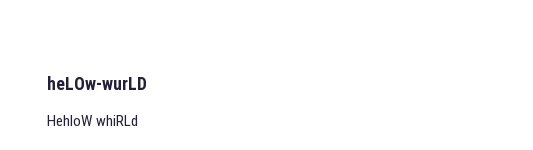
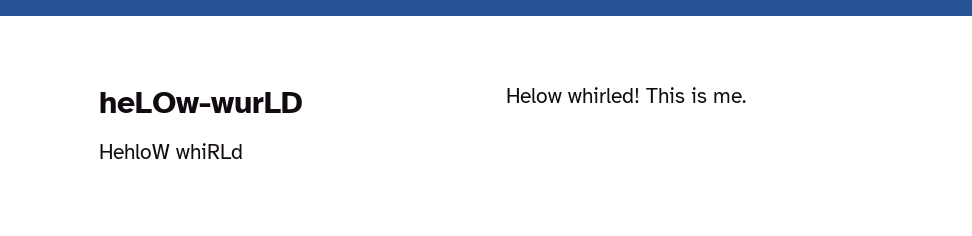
+ Helow whirled! This is me.

